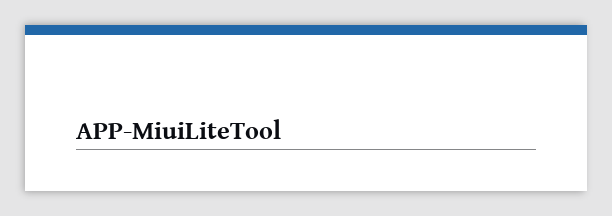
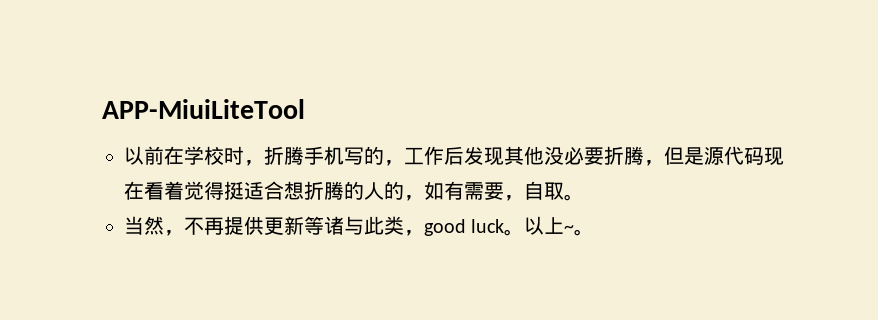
+ 以前在学校时，折腾手机写的，工作后发现其他没必要折腾，但是源代码现在看着觉得挺适合想折腾的人的，如有需要，自取。
+ 当然，不再提供更新等诸与此类，good luck。以上~。

